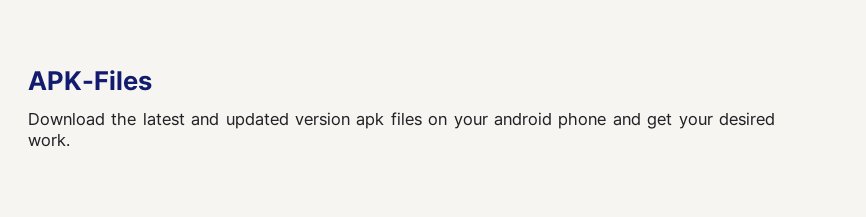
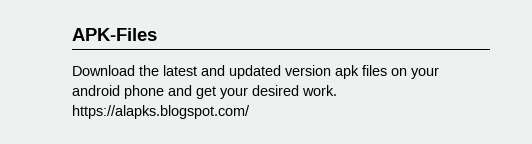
- Download the latest and updated version apk files on your android phone and get your desired work.
+ Download the latest and updated version apk files on your android phone and get your desired work. https://alapks.blogspot.com/

